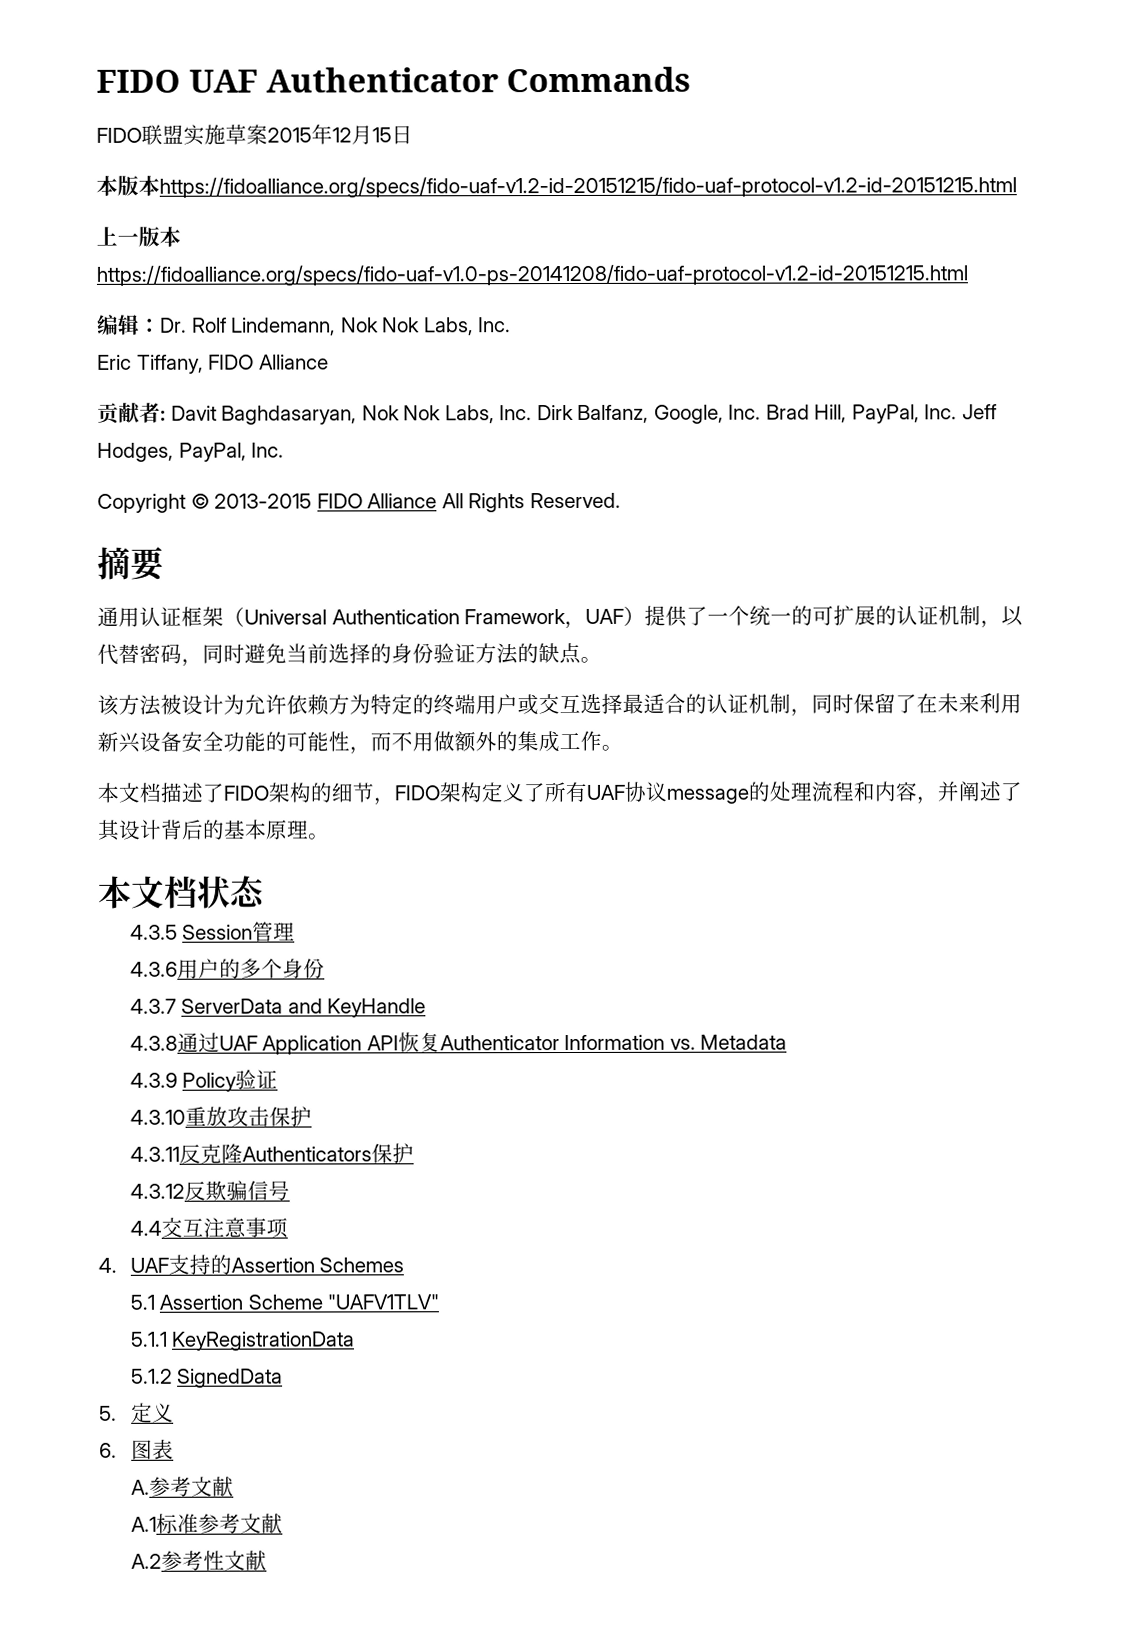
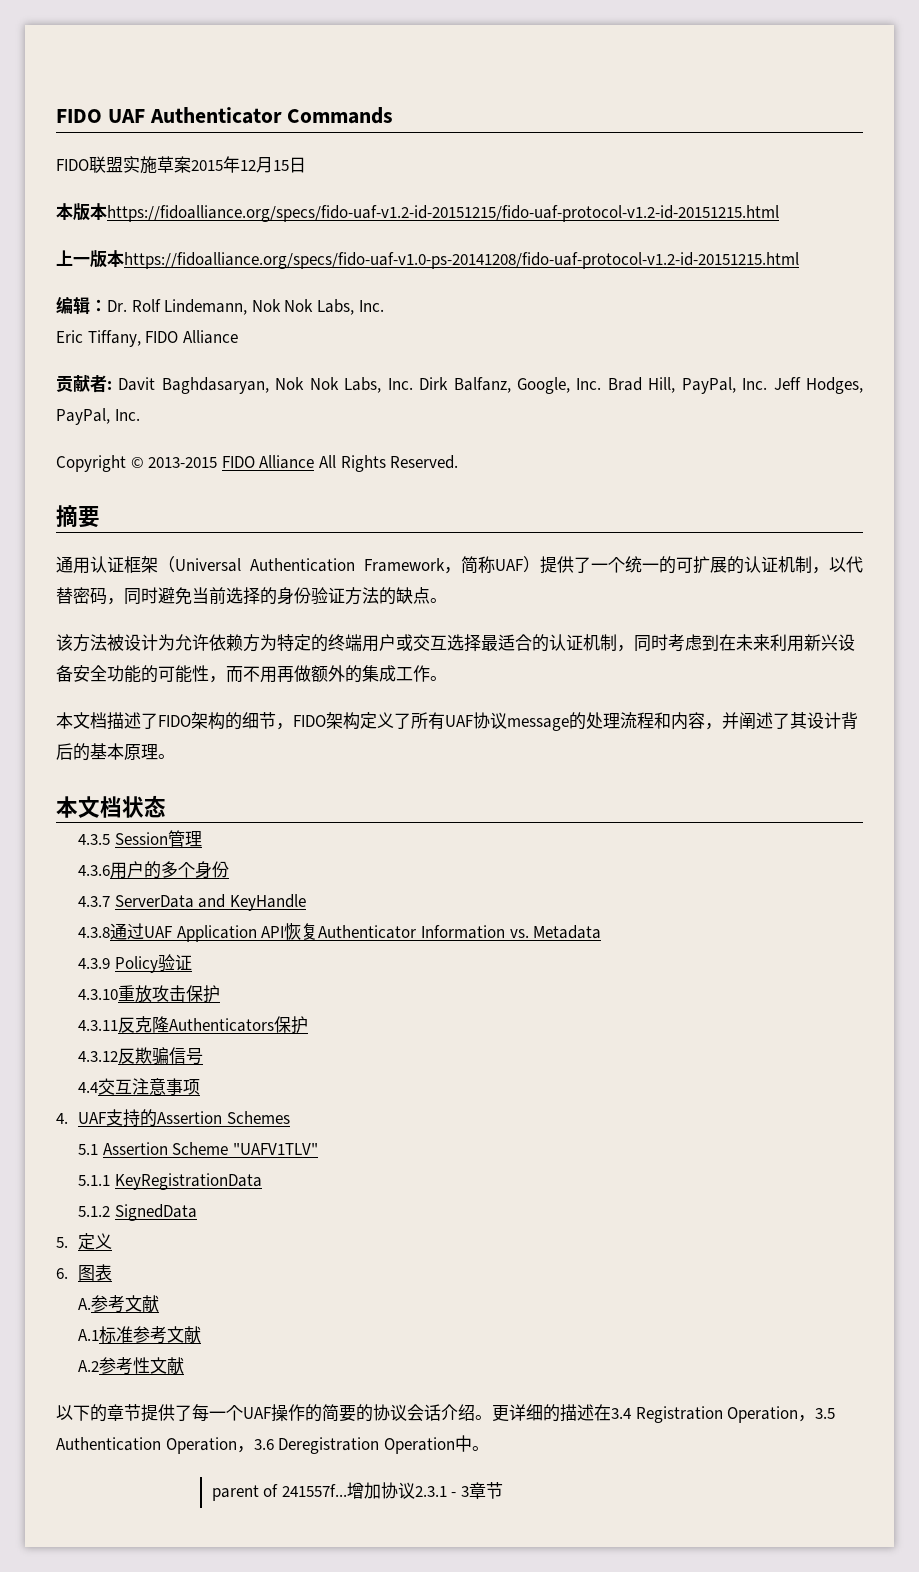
- 通用认证框架（Universal Authentication Framework，UAF）提供了一个统一的可扩展的认证机制，以代替密码，同时避免当前选择的身份验证方法的缺点。
+ 通用认证框架（Universal Authentication Framework，简称UAF）提供了一个统一的可扩展的认证机制，以代替密码，同时避免当前选择的身份验证方法的缺点。
- 该方法被设计为允许依赖方为特定的终端用户或交互选择最适合的认证机制，同时保留了在未来利用新兴设备安全功能的可能性，而不用做额外的集成工作。
+ 该方法被设计为允许依赖方为特定的终端用户或交互选择最适合的认证机制，同时考虑到在未来利用新兴设备安全功能的可能性，而不用再做额外的集成工作。
+ 以下的章节提供了每一个UAF操作的简要的协议会话介绍。更详细的描述在3.4 Registration Operation，3.5 Authentication Operation，3.6 Deregistration Operation中。
+ parent of 241557f...增加协议2.3.1 - 3章节

